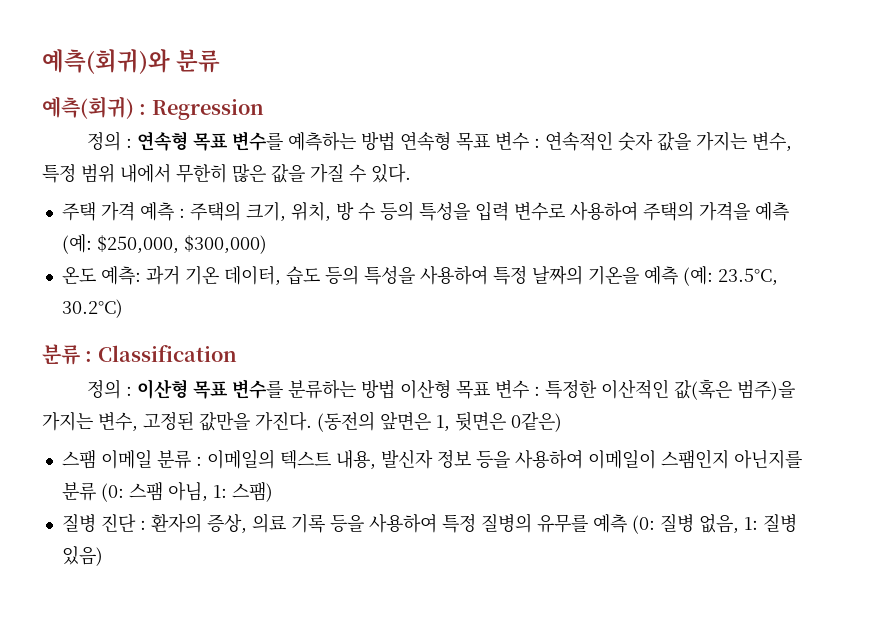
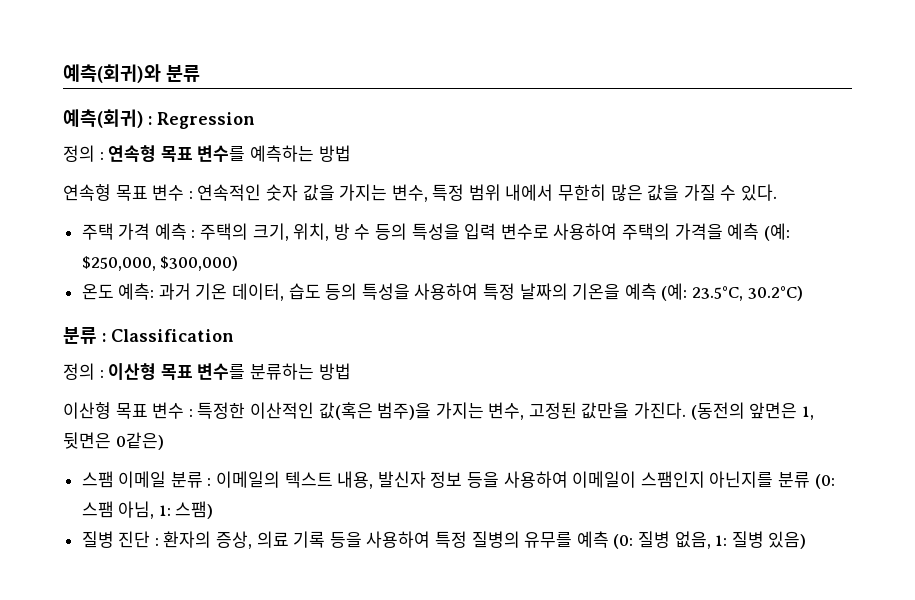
- 정의 : 연속형 목표 변수를 예측하는 방법 연속형 목표 변수 : 연속적인 숫자 값을 가지는 변수, 특정 범위 내에서 무한히 많은 값을 가질 수 있다.
+ 정의 : 연속형 목표 변수를 예측하는 방법
+ 연속형 목표 변수 : 연속적인 숫자 값을 가지는 변수, 특정 범위 내에서 무한히 많은 값을 가질 수 있다.
- 정의 : 이산형 목표 변수를 분류하는 방법 이산형 목표 변수 : 특정한 이산적인 값(혹은 범주)을 가지는 변수, 고정된 값만을 가진다.
+ 정의 : 이산형 목표 변수를 분류하는 방법
+ 이산형 목표 변수 : 특정한 이산적인 값(혹은 범주)을 가지는 변수, 고정된 값만을 가진다.

